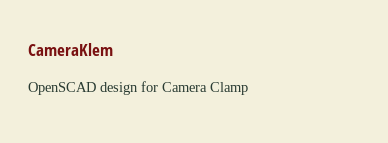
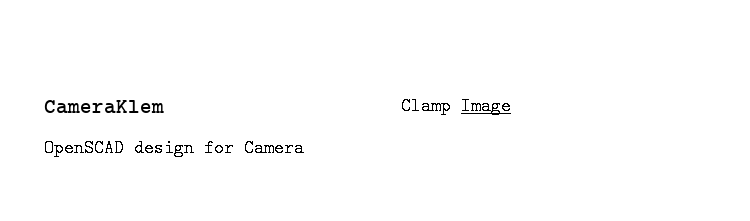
- OpenSCAD design for Camera Clamp
+ OpenSCAD design for Camera Clamp Image

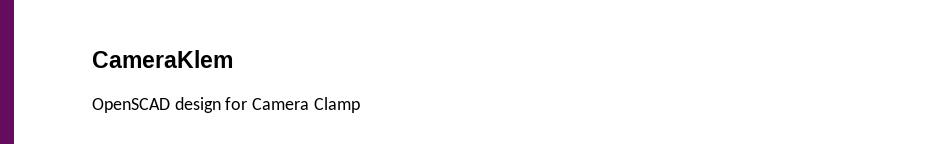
- OpenSCAD design for Camera Clamp Image
+ OpenSCAD design for Camera Clamp

